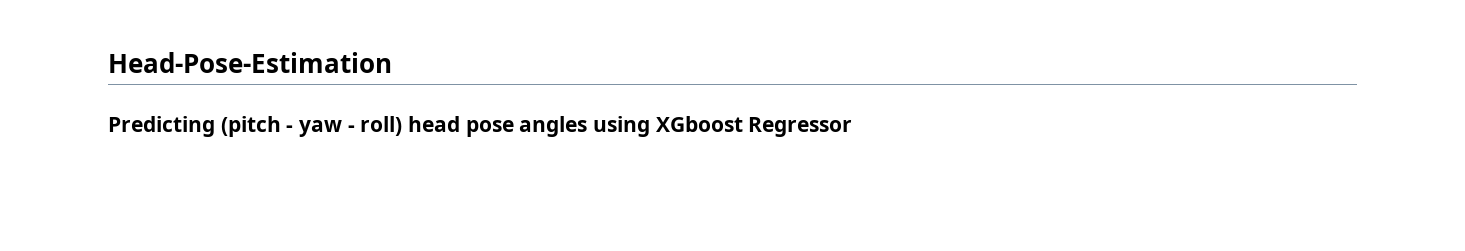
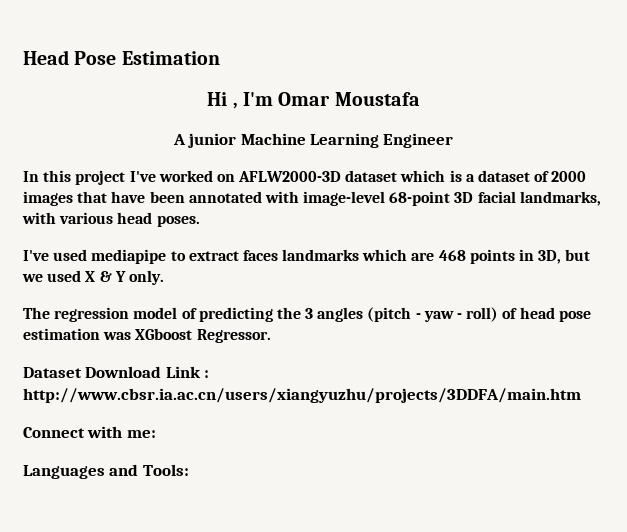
- Head-Pose-Estimation
- Predicting (pitch - yaw - roll) head pose angles using XGboost Regressor
+ Head Pose Estimation
+ Hi , I'm Omar Moustafa
+ A junior Machine Learning Engineer
+ In this project I've worked on AFLW2000-3D dataset which is a dataset of 2000 images that have been annotated with image-level 68-point 3D facial landmarks, with various head poses.
+ I've used mediapipe to extract faces landmarks which are 468 points in 3D, but we used X & Y only.
+ The regression model of predicting the 3 angles (pitch - yaw - roll) of head pose estimation was XGboost Regressor.
+ Dataset Download Link : http://www.cbsr.ia.ac.cn/users/xiangyuzhu/projects/3DDFA/main.htm
+ Connect with me:
+ Languages and Tools:

